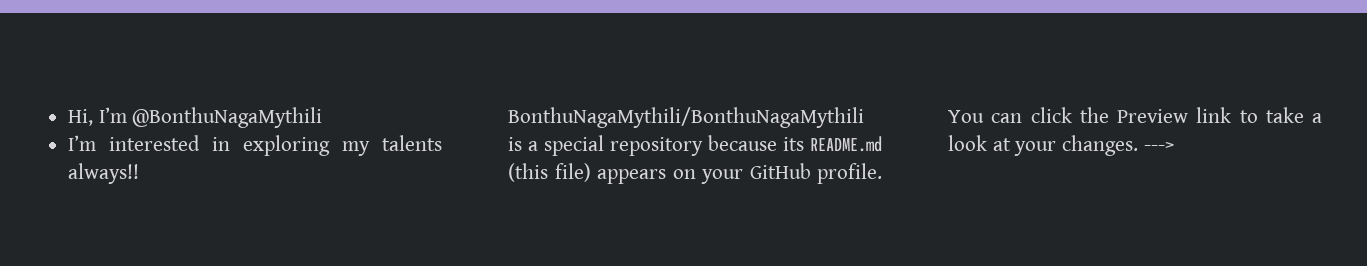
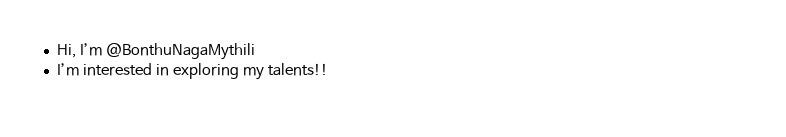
- I’m interested in exploring my talents always!! BonthuNagaMythili/BonthuNagaMythili is a special repository because its README.md (this file) appears on your GitHub profile. You can click the Preview link to take a look at your changes. --->
+ I’m interested in exploring my talents!!

